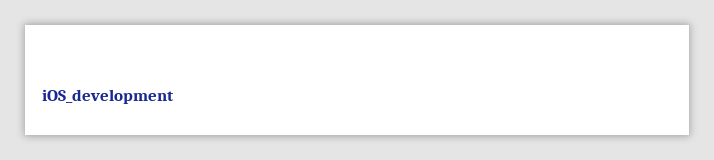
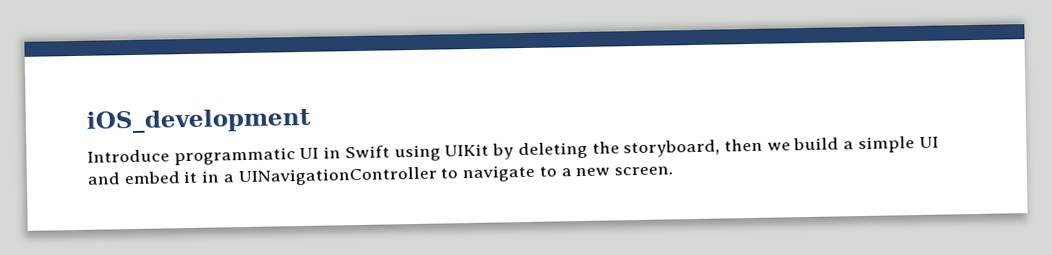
+ Introduce programmatic UI in Swift using UIKit by deleting the storyboard, then we build a simple UI and embed it in a UINavigationController to navigate to a new screen.

